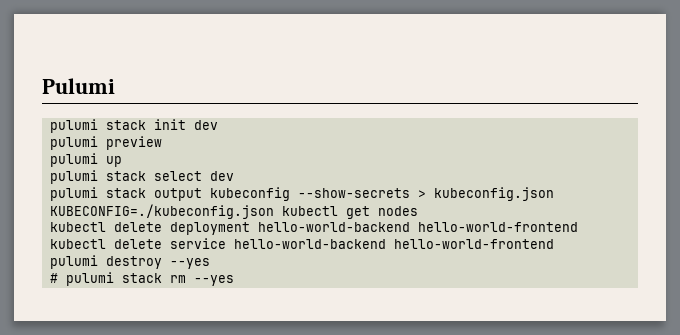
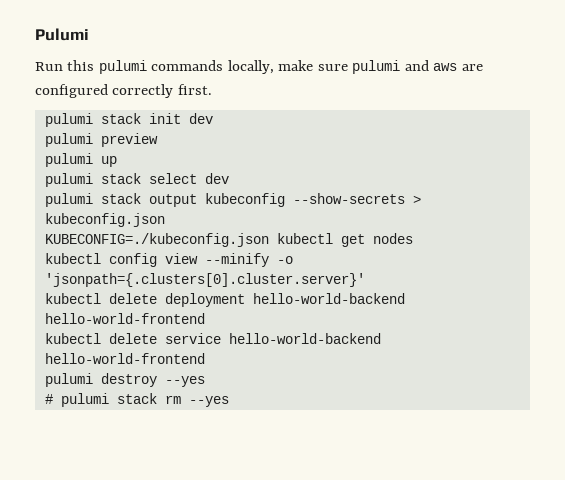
+ Run this pulumi commands locally, make sure pulumi and aws are configured correctly first.
+ kubectl config view --minify -o 'jsonpath={.clusters[0].cluster.server}'

